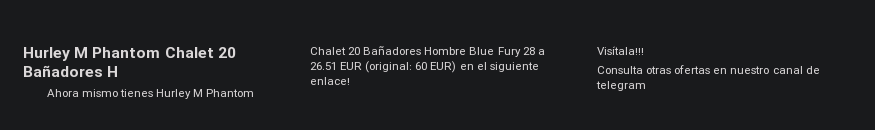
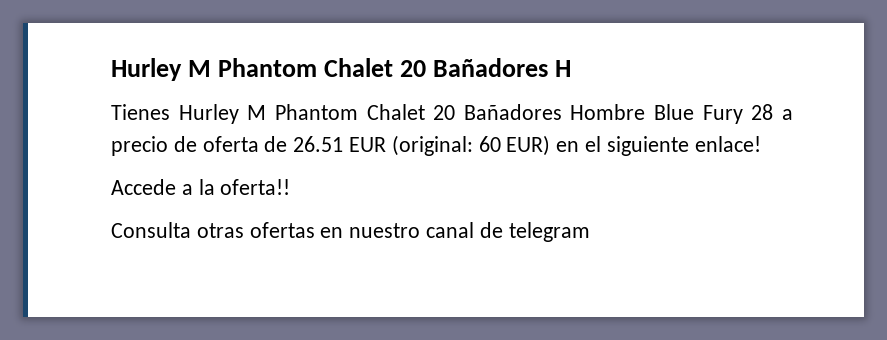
- Ahora mismo tienes Hurley M Phantom Chalet 20 Bañadores Hombre Blue Fury 28 a 26.51 EUR (original: 60 EUR) en el siguiente enlace!
+ Tienes Hurley M Phantom Chalet 20 Bañadores Hombre Blue Fury 28 a precio de oferta de 26.51 EUR (original: 60 EUR) en el siguiente enlace!
- Visítala!!!
+ Accede a la oferta!!

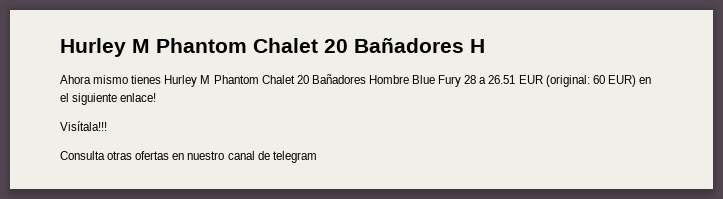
- Tienes Hurley M Phantom Chalet 20 Bañadores Hombre Blue Fury 28 a precio de oferta de 26.51 EUR (original: 60 EUR) en el siguiente enlace!
+ Ahora mismo tienes Hurley M Phantom Chalet 20 Bañadores Hombre Blue Fury 28 a 26.51 EUR (original: 60 EUR) en el siguiente enlace!
- Accede a la oferta!!
+ Visítala!!!

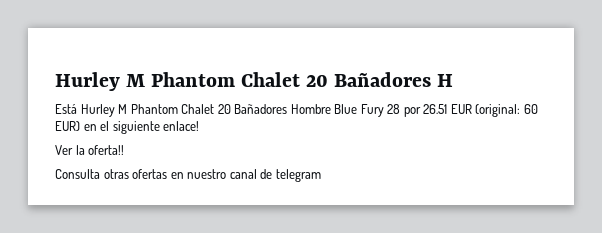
- Ahora mismo tienes Hurley M Phantom Chalet 20 Bañadores Hombre Blue Fury 28 a 26.51 EUR (original: 60 EUR) en el siguiente enlace!
+ Está Hurley M Phantom Chalet 20 Bañadores Hombre Blue Fury 28 por 26.51 EUR (original: 60 EUR) en el siguiente enlace!
- Visítala!!!
+ Ver la oferta!!

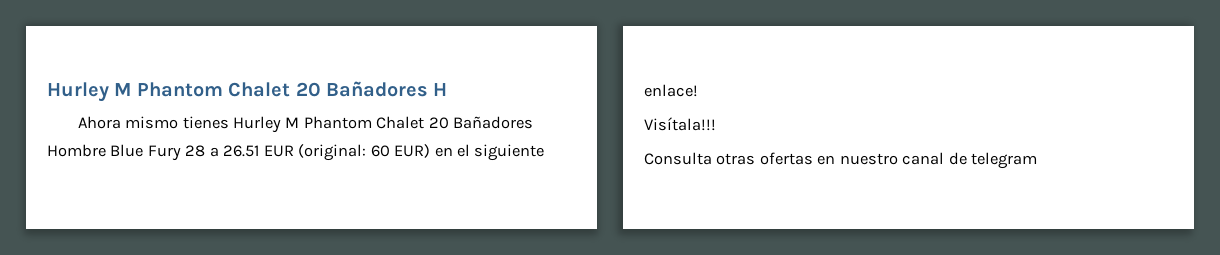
- Está Hurley M Phantom Chalet 20 Bañadores Hombre Blue Fury 28 por 26.51 EUR (original: 60 EUR) en el siguiente enlace!
+ Ahora mismo tienes Hurley M Phantom Chalet 20 Bañadores Hombre Blue Fury 28 a 26.51 EUR (original: 60 EUR) en el siguiente enlace!
- Ver la oferta!!
+ Visítala!!!

